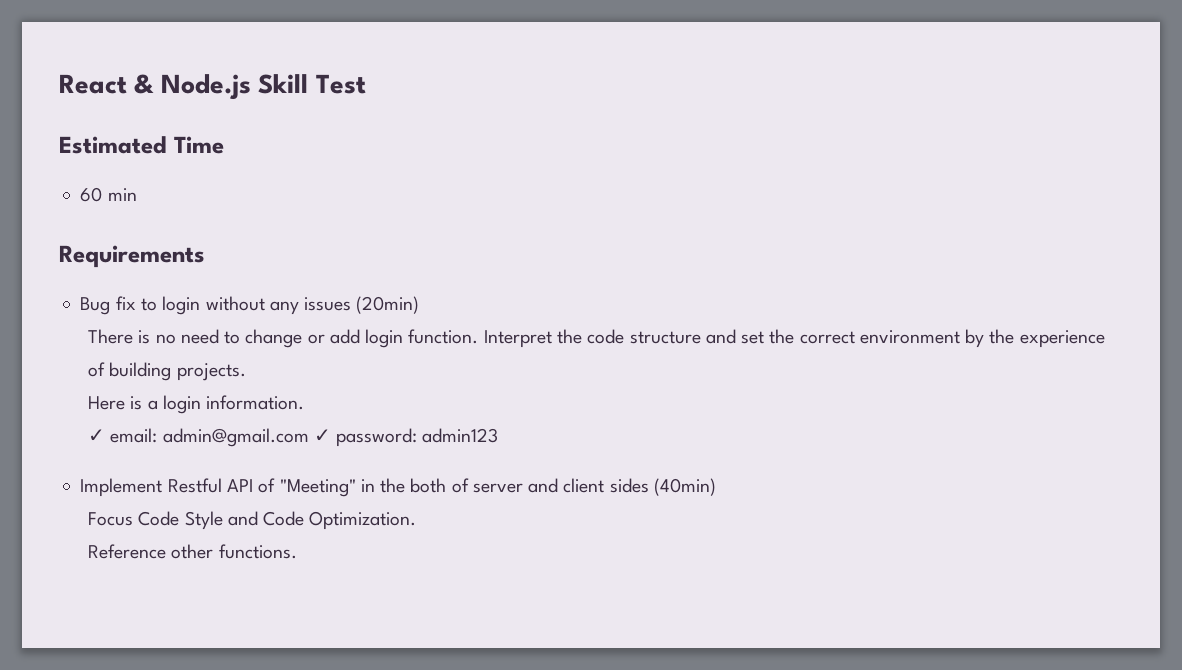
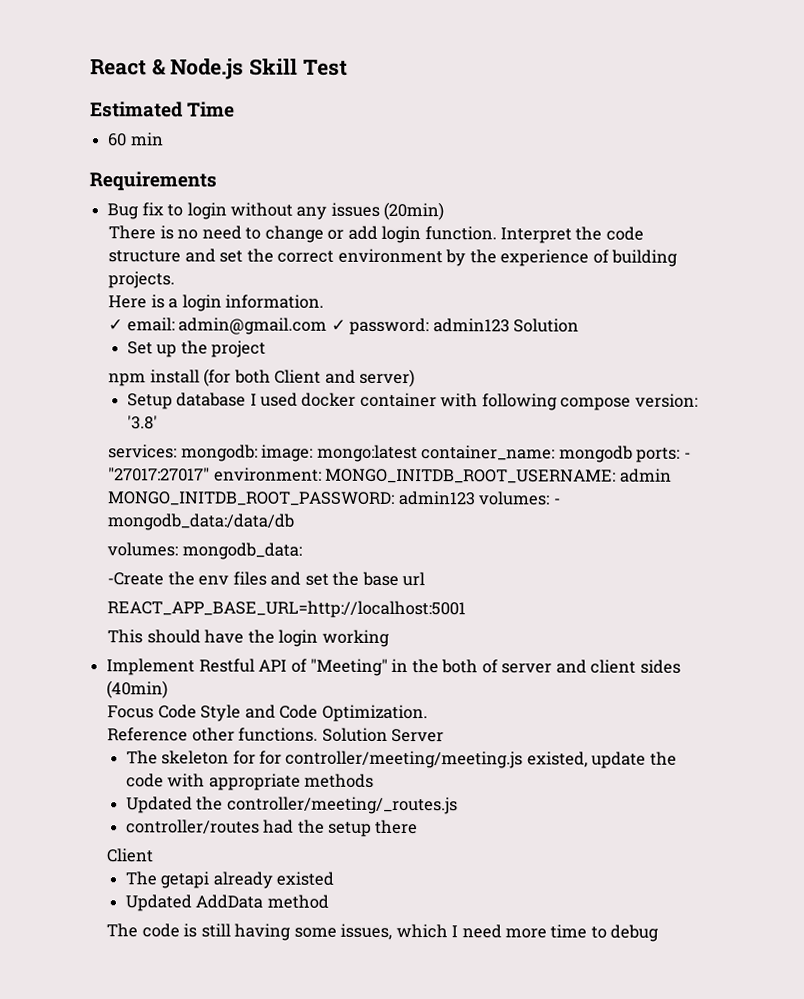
- ✓ email: admin@gmail.com ✓ password: admin123
+ ✓ email: admin@gmail.com ✓ password: admin123 Solution
+ Set up the project
+ npm install (for both Client and server)
+ Setup database I used docker container with following compose version: '3.8'
+ services: mongodb: image: mongo:latest container_name: mongodb ports: - "27017:27017" environment: MONGO_INITDB_ROOT_USERNAME: admin MONGO_INITDB_ROOT_PASSWORD: admin123 volumes: - mongodb_data:/data/db
+ volumes: mongodb_data:
+ -Create the env files and set the base url
+ REACT_APP_BASE_URL=http://localhost:5001
+ This should have the login working
+ Solution Server
+ The skeleton for for controller/meeting/meeting.js existed, update the code with appropriate methods
+ Updated the controller/meeting/_routes.js
+ controller/routes had the setup there
+ Client
+ The getapi already existed
+ Updated AddData method
+ The code is still having some issues, which I need more time to debug

